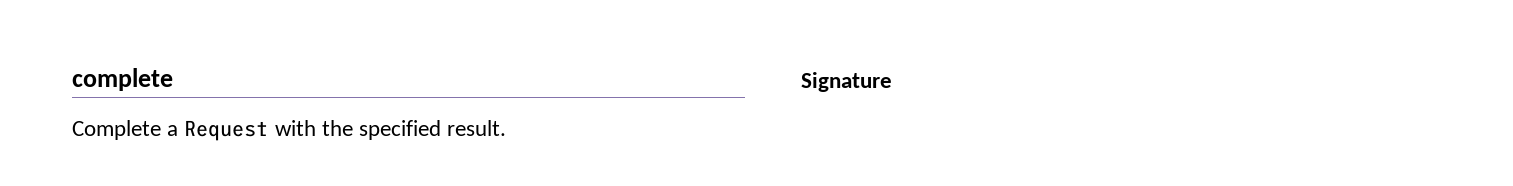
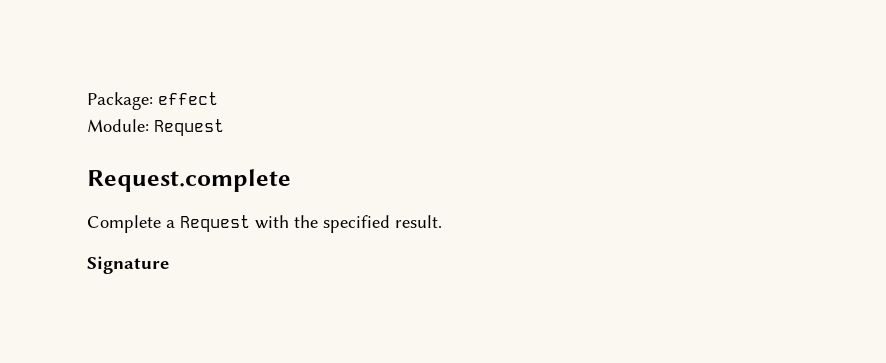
- complete
+ Package: effect
+ Module: Request
+ Request.complete

